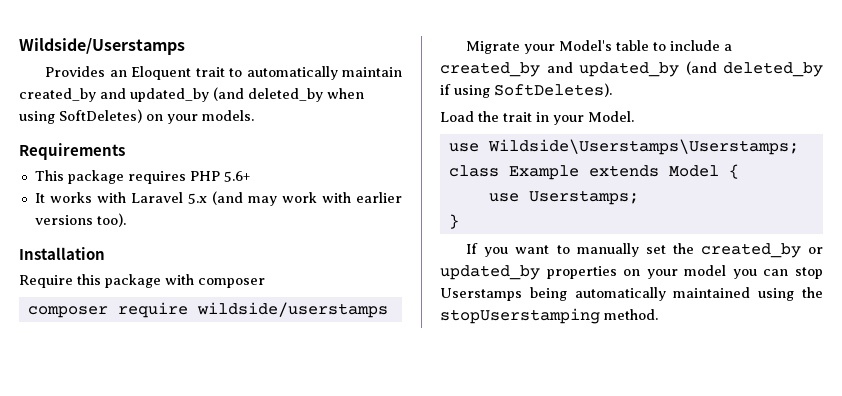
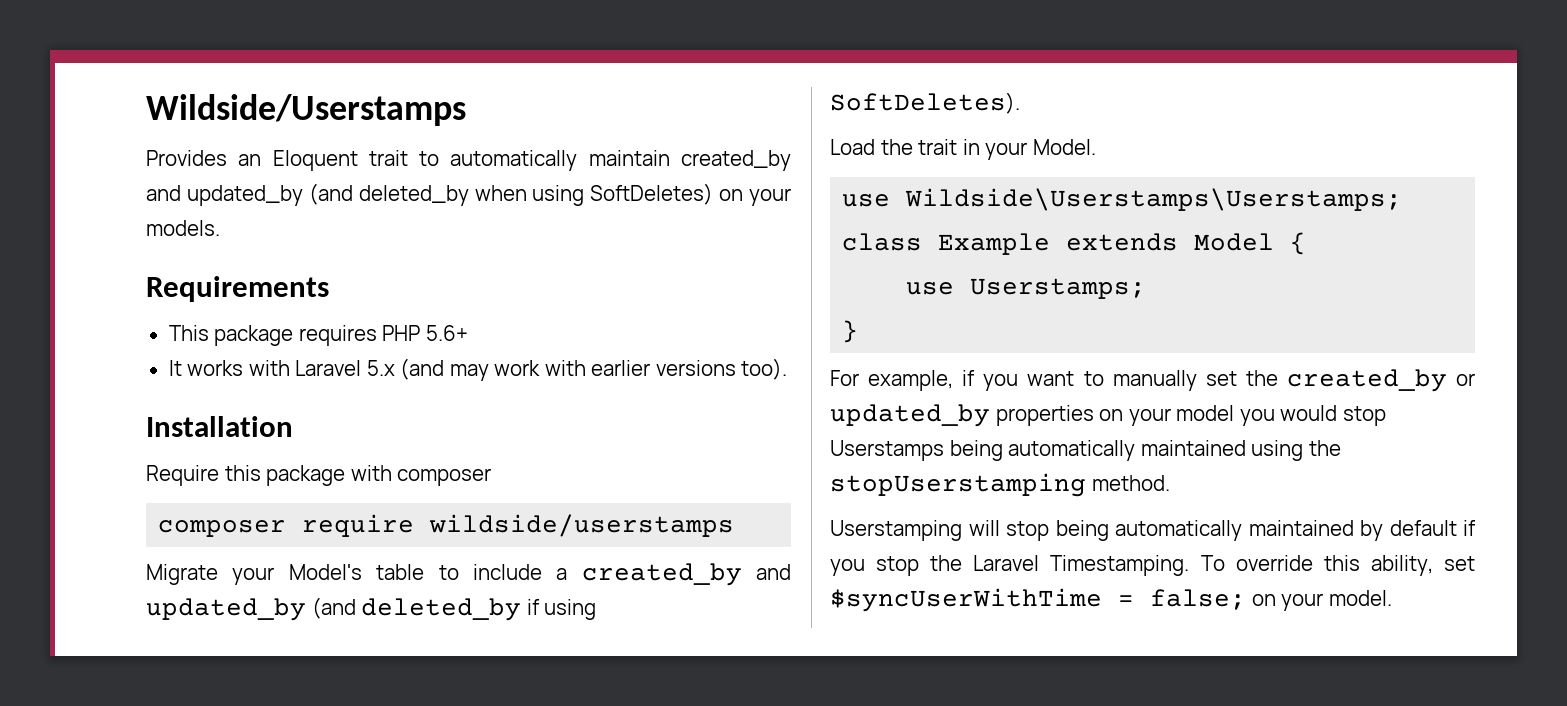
- If you want to manually set the created_by or updated_by properties on your model you can stop Userstamps being automatically maintained using the stopUserstamping method.
+ For example, if you want to manually set the created_by or updated_by properties on your model you would stop Userstamps being automatically maintained using the stopUserstamping method.
+ Userstamping will stop being automatically maintained by default if you stop the Laravel Timestamping. To override this ability, set $syncUserWithTime = false; on your model.

